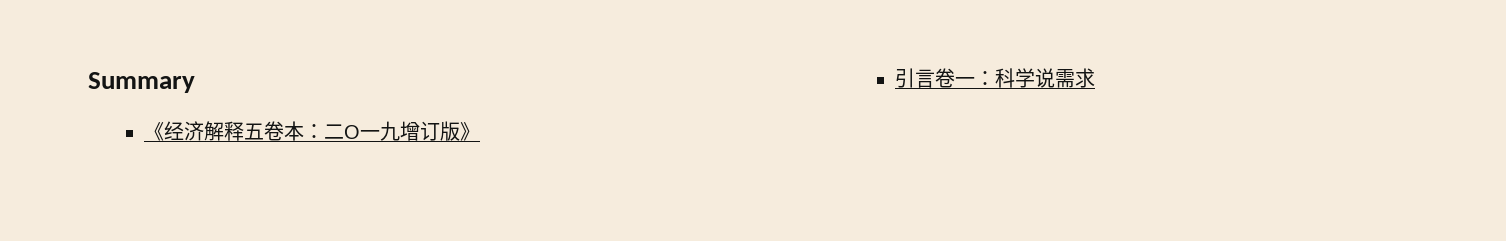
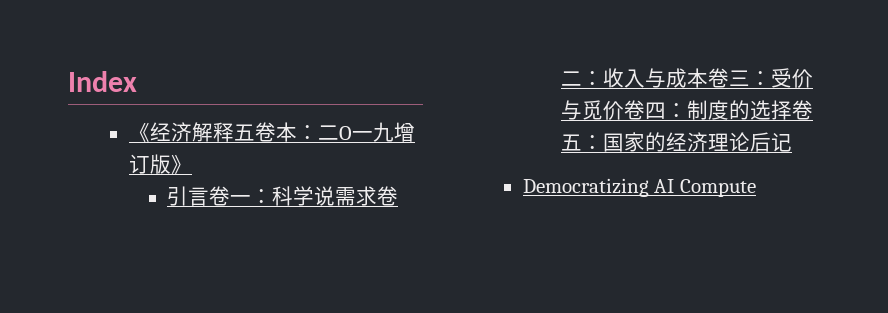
- Summary
+ Index
- 引言卷一：科学说需求
+ 引言卷一：科学说需求卷二：收入与成本卷三：受价与觅价卷四：制度的选择卷五：国家的经济理论后记
+ Democratizing AI Compute

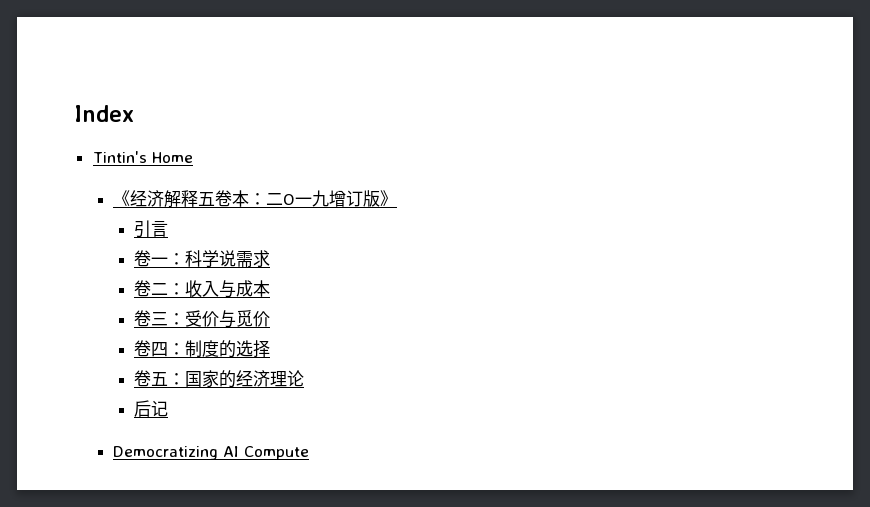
+ Tintin's Home
- 引言卷一：科学说需求卷二：收入与成本卷三：受价与觅价卷四：制度的选择卷五：国家的经济理论后记
+ 引言
+ 卷一：科学说需求
+ 卷二：收入与成本
+ 卷三：受价与觅价
+ 卷四：制度的选择
+ 卷五：国家的经济理论
+ 后记

